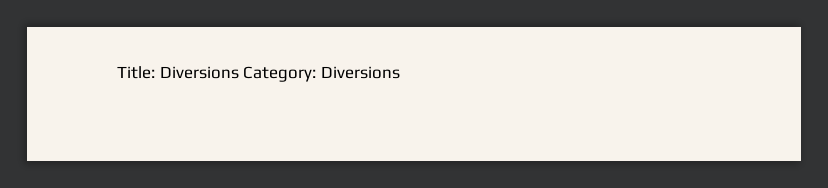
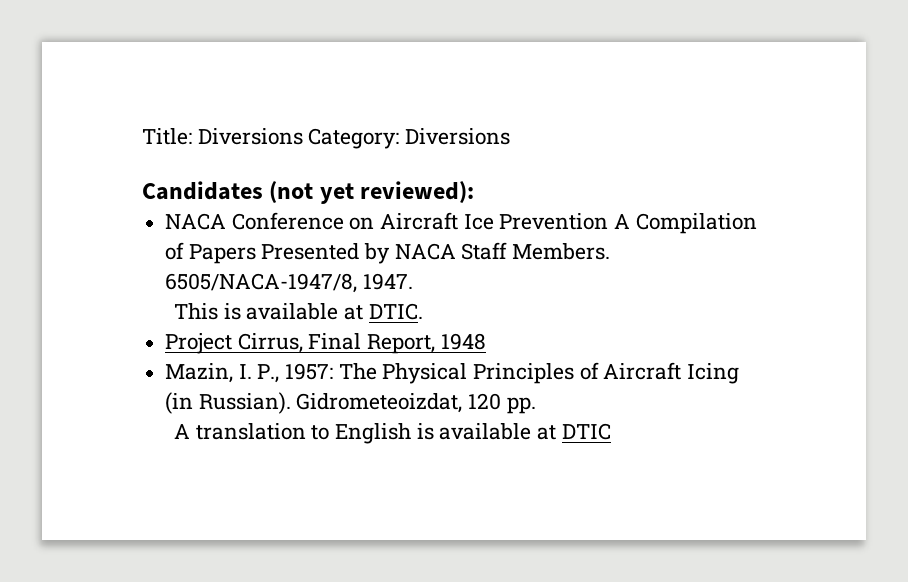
+ Candidates (not yet reviewed):
+ NACA Conference on Aircraft Ice Prevention A Compilation of Papers Presented by NACA Staff Members. 6505/NACA-1947/8, 1947.
+ This is available at DTIC.
+ Project Cirrus, Final Report, 1948
+ Mazin, I. P., 1957: The Physical Principles of Aircraft Icing (in Russian). Gidrometeoizdat, 120 pp.
+ A translation to English is available at DTIC

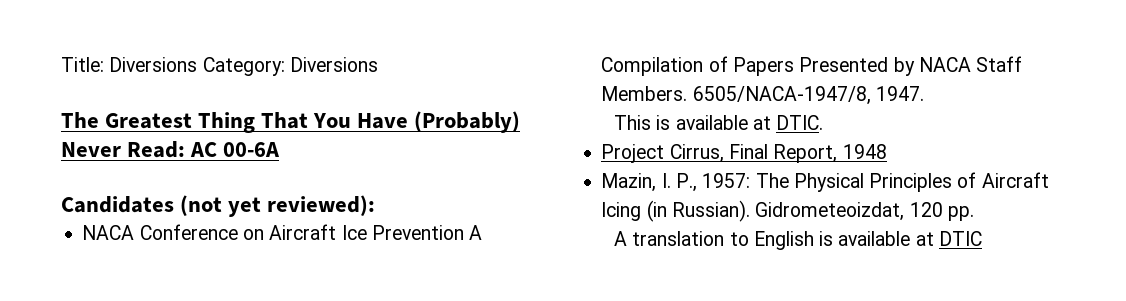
+ The Greatest Thing That You Have (Probably) Never Read: AC 00-6A

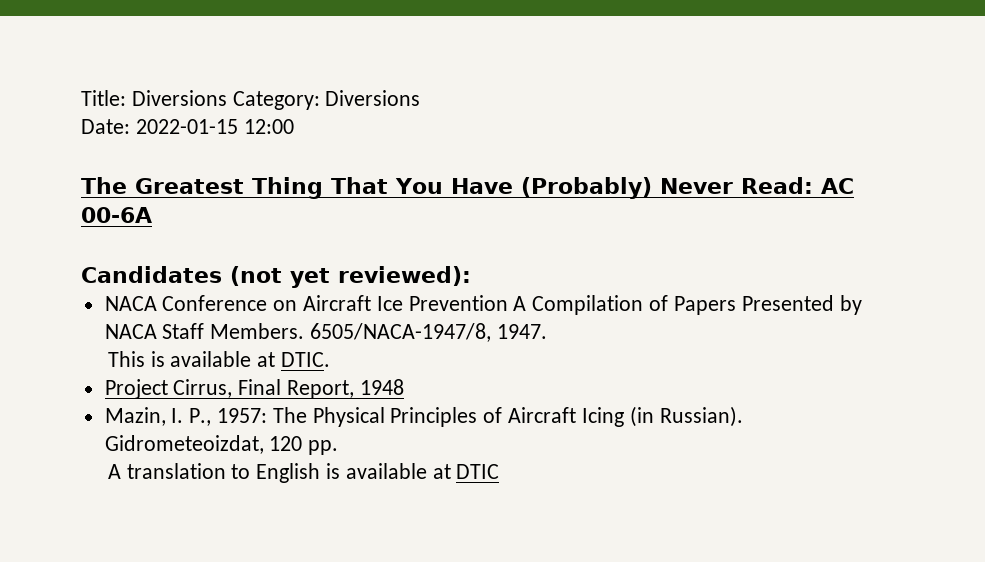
+ Date: 2022-01-15 12:00

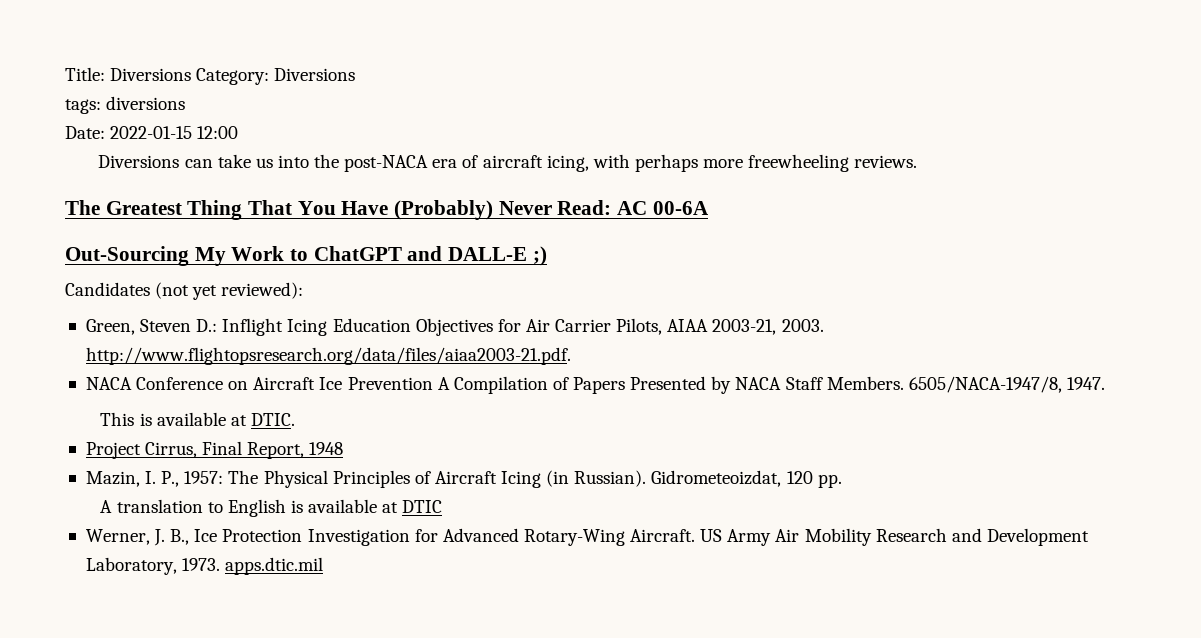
+ tags: diversions
+ Diversions can take us into the post-NACA era of aircraft icing, with perhaps more freewheeling reviews.
+ Out-Sourcing My Work to ChatGPT and DALL-E ;)
  Candidates (not yet reviewed):
+ Green, Steven D.: Inflight Icing Education Objectives for Air Carrier Pilots, AIAA 2003-21, 2003. http://www.flightopsresearch.org/data/files/aiaa2003-21.pdf.
+ Werner, J. B., Ice Protection Investigation for Advanced Rotary-Wing Aircraft. US Army Air Mobility Research and Development Laboratory, 1973. apps.dtic.mil

